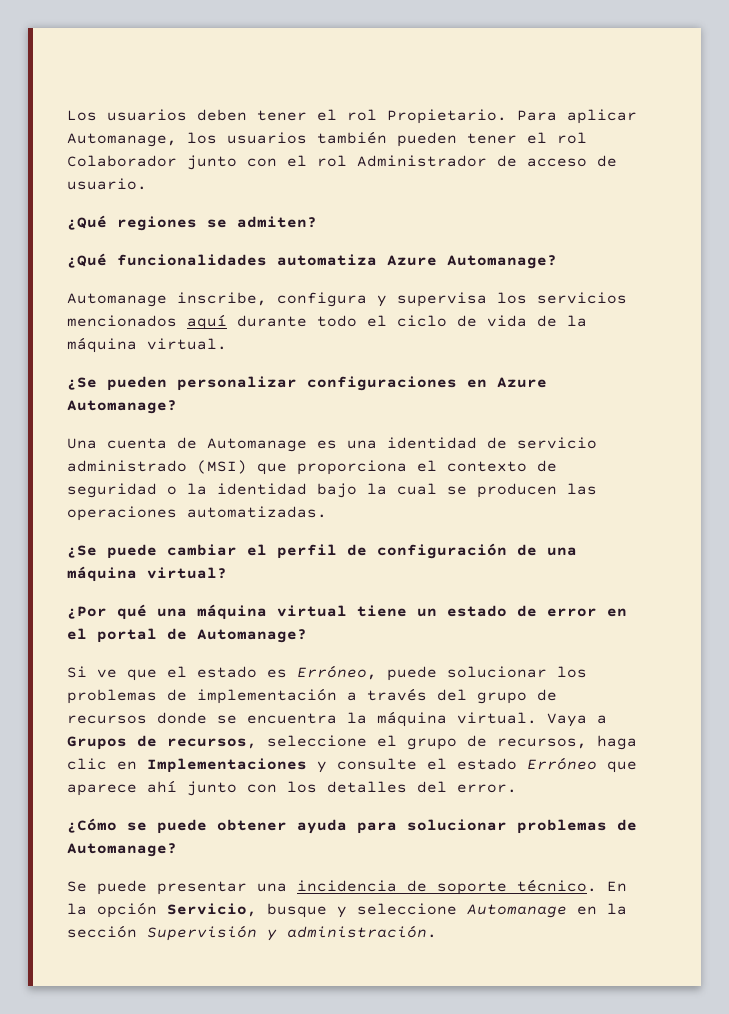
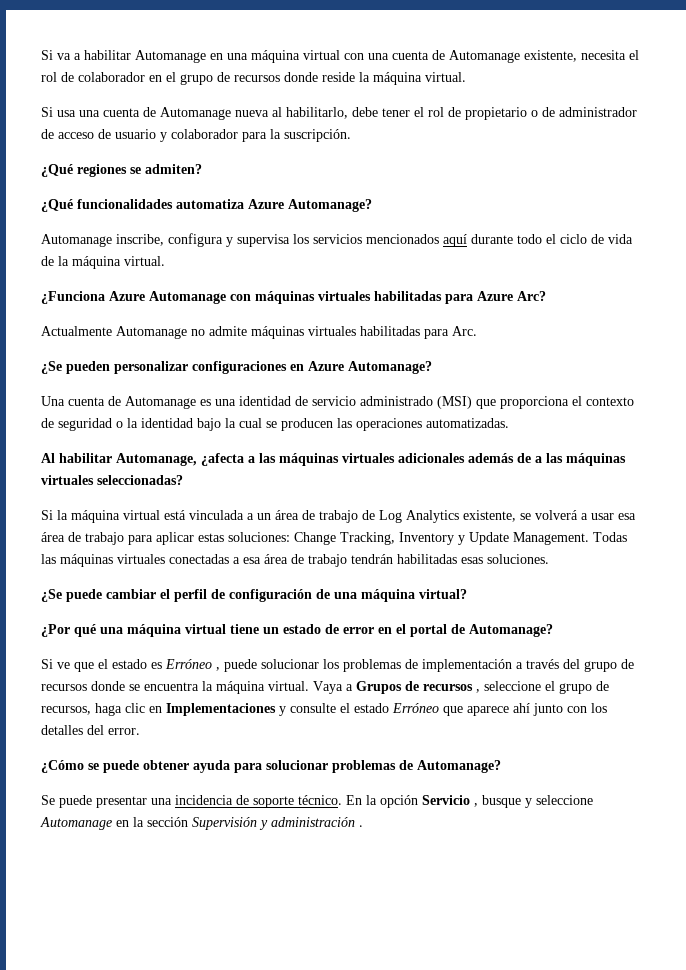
- Los usuarios deben tener el rol Propietario. Para aplicar Automanage, los usuarios también pueden tener el rol Colaborador junto con el rol Administrador de acceso de usuario.
+ Si va a habilitar Automanage en una máquina virtual con una cuenta de Automanage existente, necesita el rol de colaborador en el grupo de recursos donde reside la máquina virtual.
+ Si usa una cuenta de Automanage nueva al habilitarlo, debe tener el rol de propietario o de administrador de acceso de usuario y colaborador para la suscripción.
+ ¿Funciona Azure Automanage con máquinas virtuales habilitadas para Azure Arc?
+ Actualmente Automanage no admite máquinas virtuales habilitadas para Arc.
+ Al habilitar Automanage, ¿afecta a las máquinas virtuales adicionales además de a las máquinas virtuales seleccionadas?
+ Si la máquina virtual está vinculada a un área de trabajo de Log Analytics existente, se volverá a usar esa área de trabajo para aplicar estas soluciones: Change Tracking, Inventory y Update Management. Todas las máquinas virtuales conectadas a esa área de trabajo tendrán habilitadas esas soluciones.
- Si ve que el estado es Erróneo, puede solucionar los problemas de implementación a través del grupo de recursos donde se encuentra la máquina virtual.
+ Si ve que el estado es Erróneo , puede solucionar los problemas de implementación a través del grupo de recursos donde se encuentra la máquina virtual.
- Vaya a Grupos de recursos, seleccione el grupo de recursos, haga clic en Implementaciones y consulte el estado Erróneo que aparece ahí junto con los detalles del error.
+ Vaya a Grupos de recursos , seleccione el grupo de recursos, haga clic en Implementaciones y consulte el estado Erróneo que aparece ahí junto con los detalles del error.
- En la opción Servicio, busque y seleccione Automanage en la sección Supervisión y administración.
+ En la opción Servicio , busque y seleccione Automanage en la sección Supervisión y administración .

